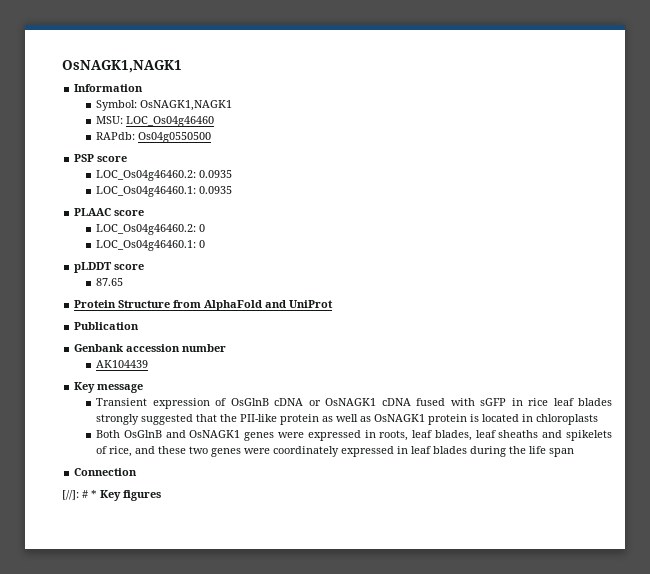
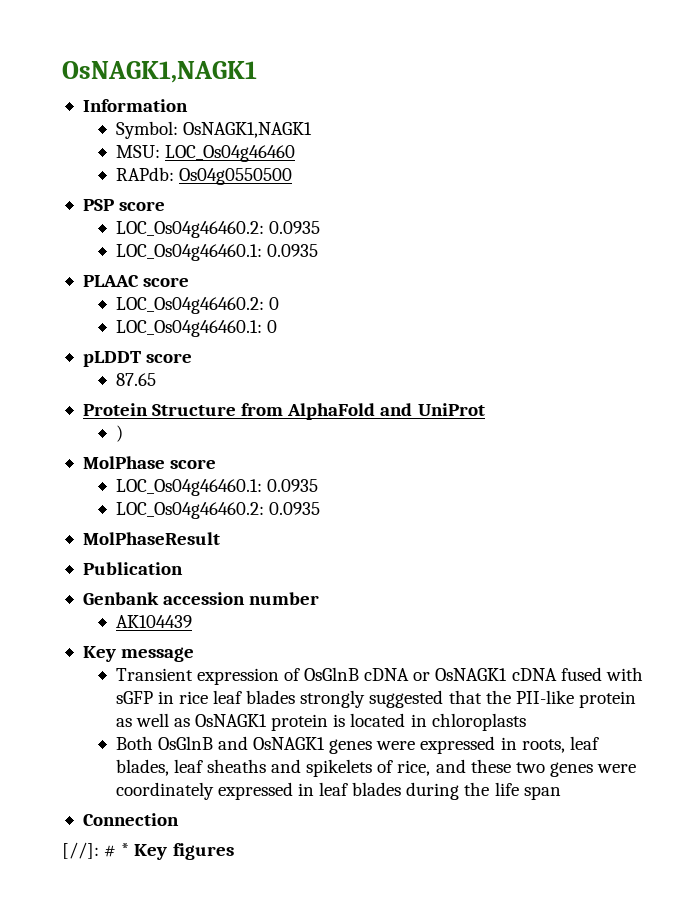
+ )
+ MolPhase score
+ LOC_Os04g46460.1: 0.0935
+ LOC_Os04g46460.2: 0.0935
+ MolPhaseResult

